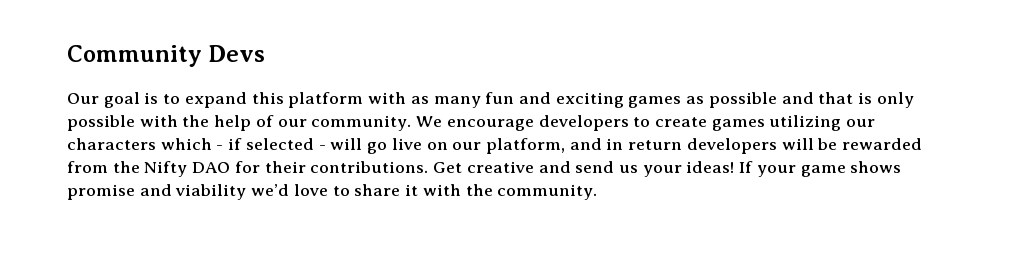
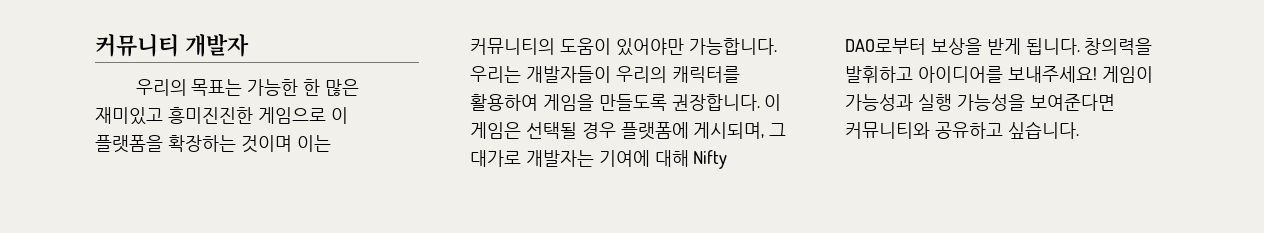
- Community Devs
- Our goal is to expand this platform with as many fun and exciting games as possible and that is only possible with the help of our community. We encourage developers to create games utilizing our characters which - if selected - will go live on our platform, and in return developers will be rewarded from the Nifty DAO for their contributions. Get creative and send us your ideas! If your game shows promise and viability we’d love to share it with the community.
+ 커뮤니티 개발자
+ 우리의 목표는 가능한 한 많은 재미있고 흥미진진한 게임으로 이 플랫폼을 확장하는 것이며 이는 커뮤니티의 도움이 있어야만 가능합니다. 우리는 개발자들이 우리의 캐릭터를 활용하여 게임을 만들도록 권장합니다. 이 게임은 선택될 경우 플랫폼에 게시되며, 그 대가로 개발자는 기여에 대해 Nifty DAO로부터 보상을 받게 됩니다. 창의력을 발휘하고 아이디어를 보내주세요! 게임이 가능성과 실행 가능성을 보여준다면 커뮤니티와 공유하고 싶습니다.

